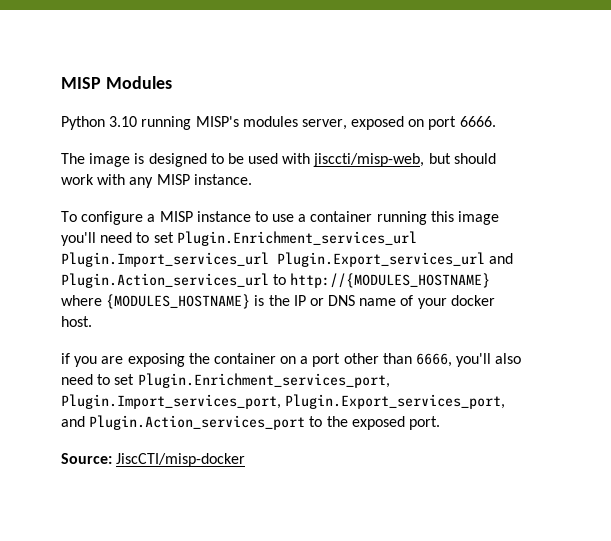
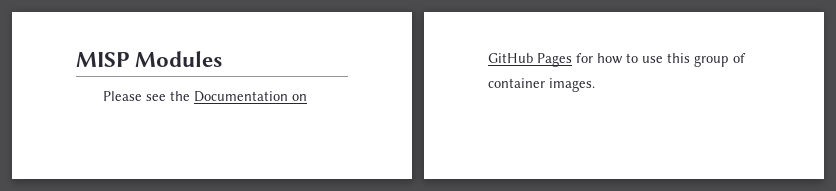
- Python 3.10 running MISP's modules server, exposed on port 6666.
- The image is designed to be used with jisccti/misp-web, but should work with any MISP instance.
- To configure a MISP instance to use a container running this image you'll need to set Plugin.Enrichment_services_url Plugin.Import_services_url Plugin.Export_services_url and Plugin.Action_services_url to http://{MODULES_HOSTNAME} where {MODULES_HOSTNAME} is the IP or DNS name of your docker host.
- if you are exposing the container on a port other than 6666, you'll also need to set Plugin.Enrichment_services_port, Plugin.Import_services_port, Plugin.Export_services_port, and Plugin.Action_services_port to the exposed port.
- Source: JiscCTI/misp-docker
+ Please see the Documentation on GitHub Pages for how to use this group of container images.

